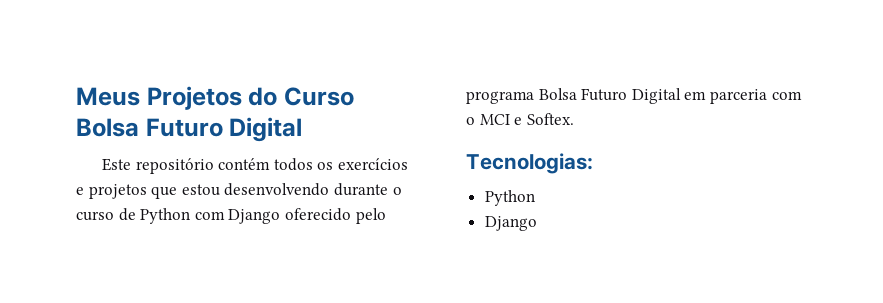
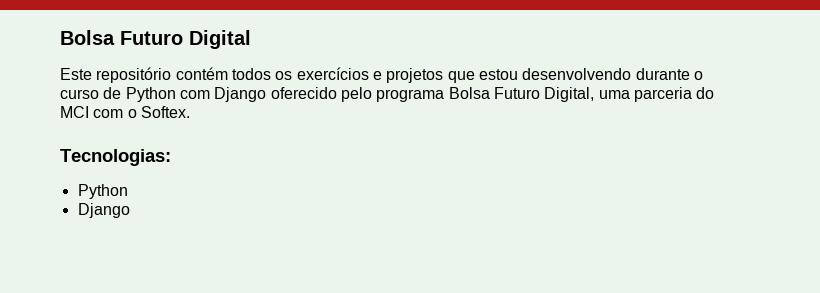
- Meus Projetos do Curso Bolsa Futuro Digital
+ Bolsa Futuro Digital
- Este repositório contém todos os exercícios e projetos que estou desenvolvendo durante o curso de Python com Django oferecido pelo programa Bolsa Futuro Digital em parceria com o MCI e Softex.
+ Este repositório contém todos os exercícios e projetos que estou desenvolvendo durante o curso de Python com Django oferecido pelo programa Bolsa Futuro Digital, uma parceria do MCI com o Softex.

